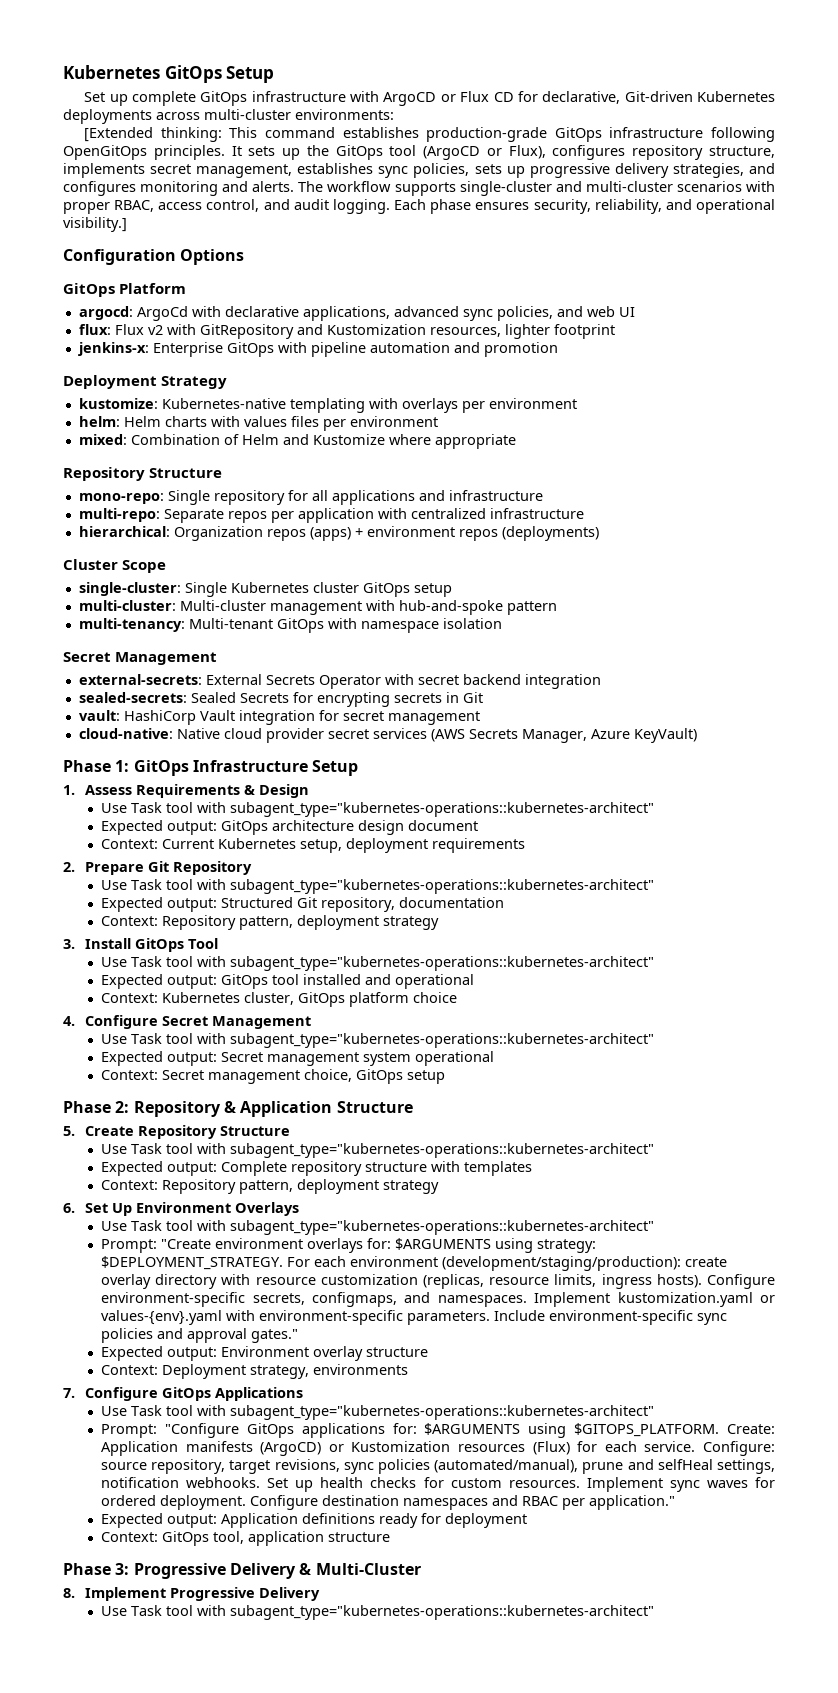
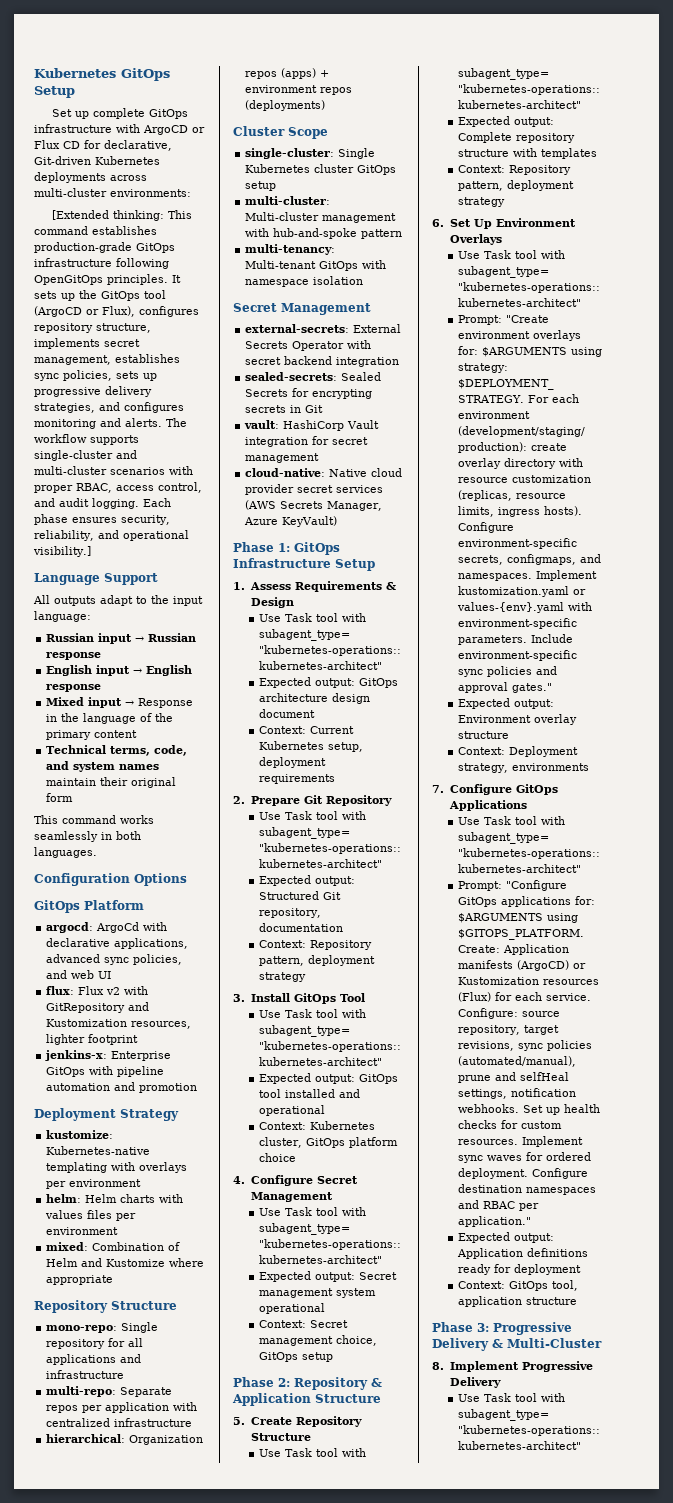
+ Language Support
+ All outputs adapt to the input language:
+ Russian input → Russian response
+ English input → English response
+ Mixed input → Response in the language of the primary content
+ Technical terms, code, and system names maintain their original form
+ This command works seamlessly in both languages.

